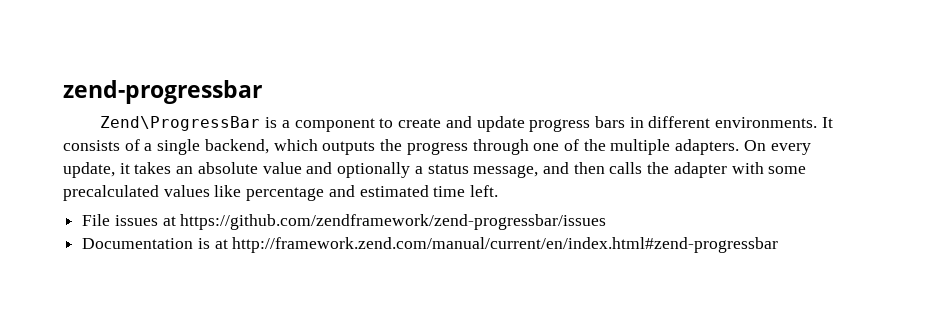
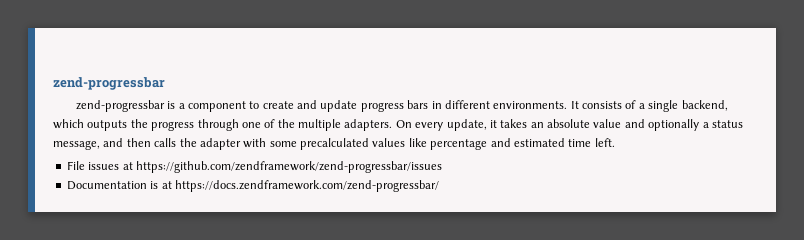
- Zend\ProgressBar is a component to create and update progress bars in different environments.
+ zend-progressbar is a component to create and update progress bars in different environments.
- Documentation is at http://framework.zend.com/manual/current/en/index.html#zend-progressbar
+ Documentation is at https://docs.zendframework.com/zend-progressbar/

